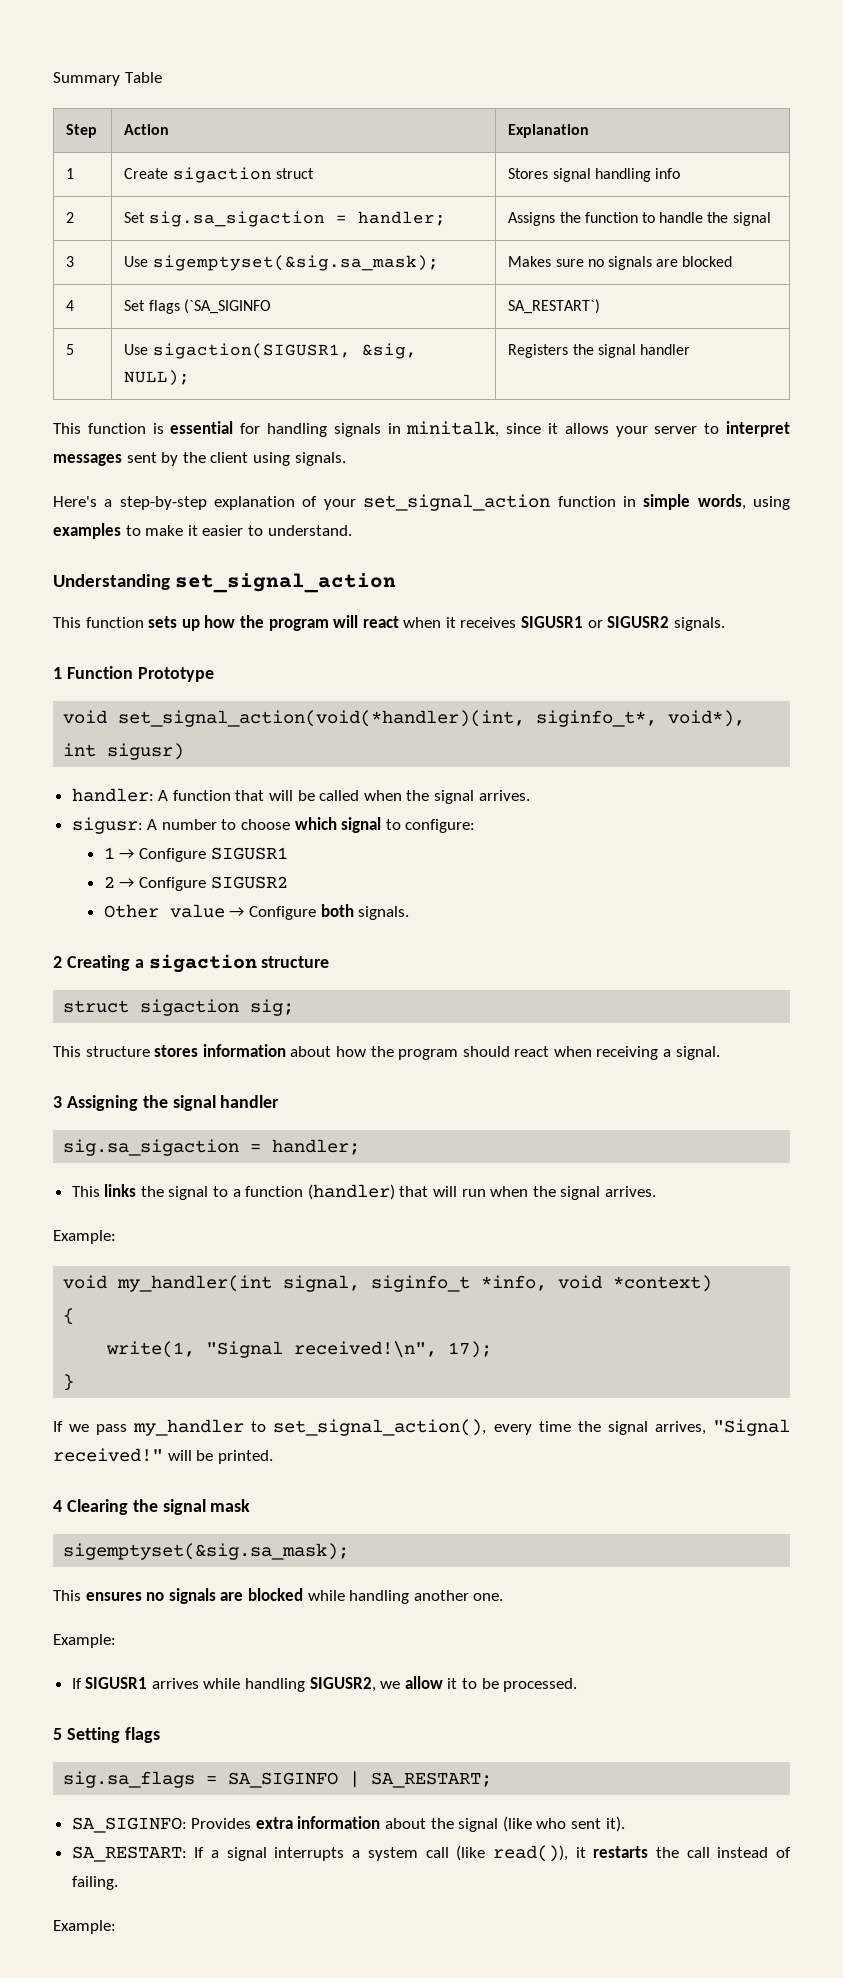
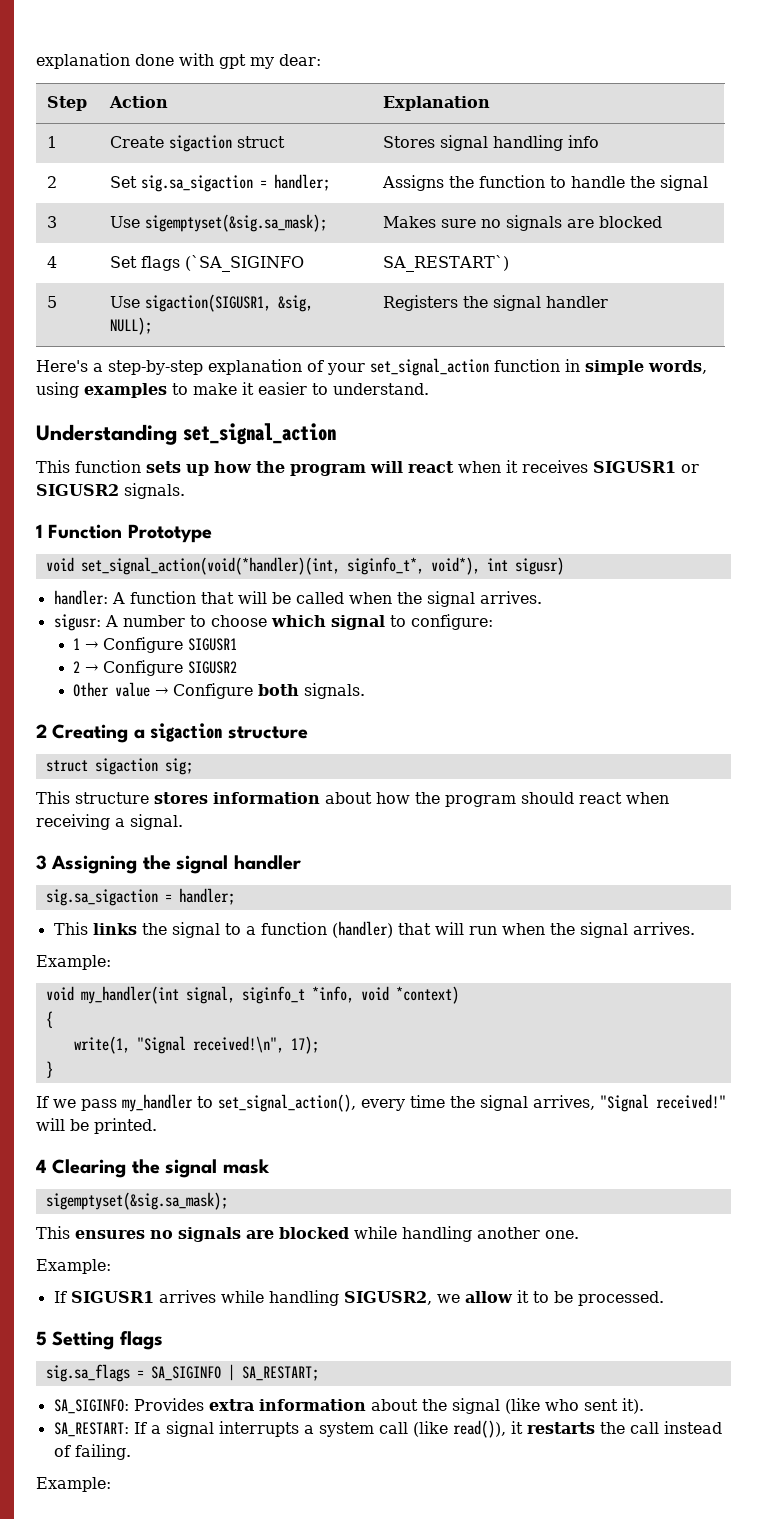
- Summary Table
+ explanation done with gpt my dear:
- This function is essential for handling signals in minitalk, since it allows your server to interpret messages sent by the client using signals.

